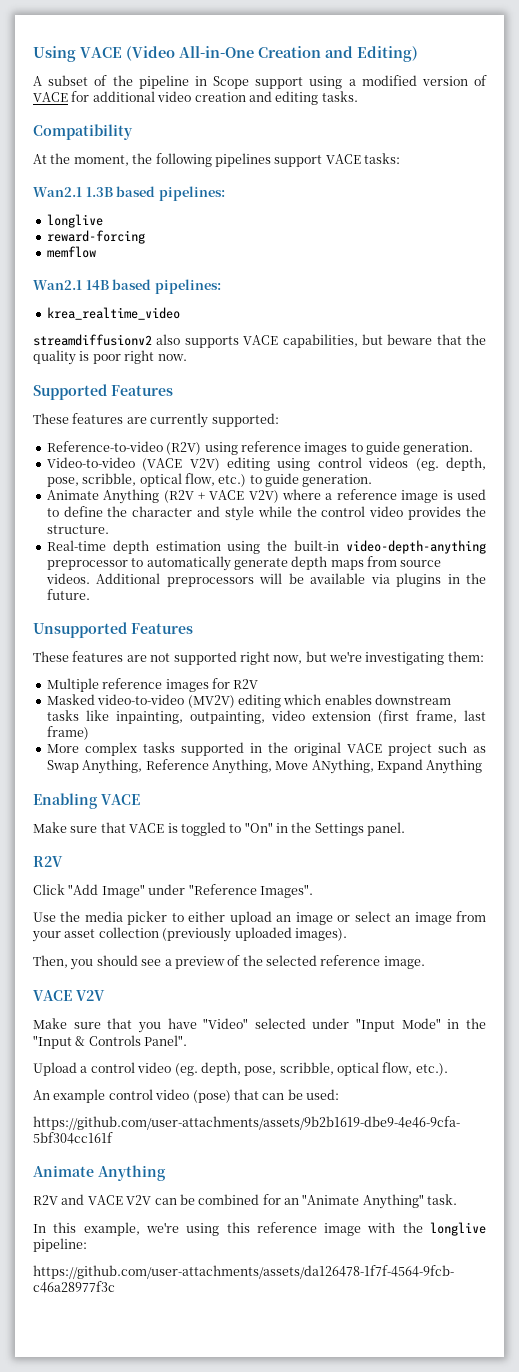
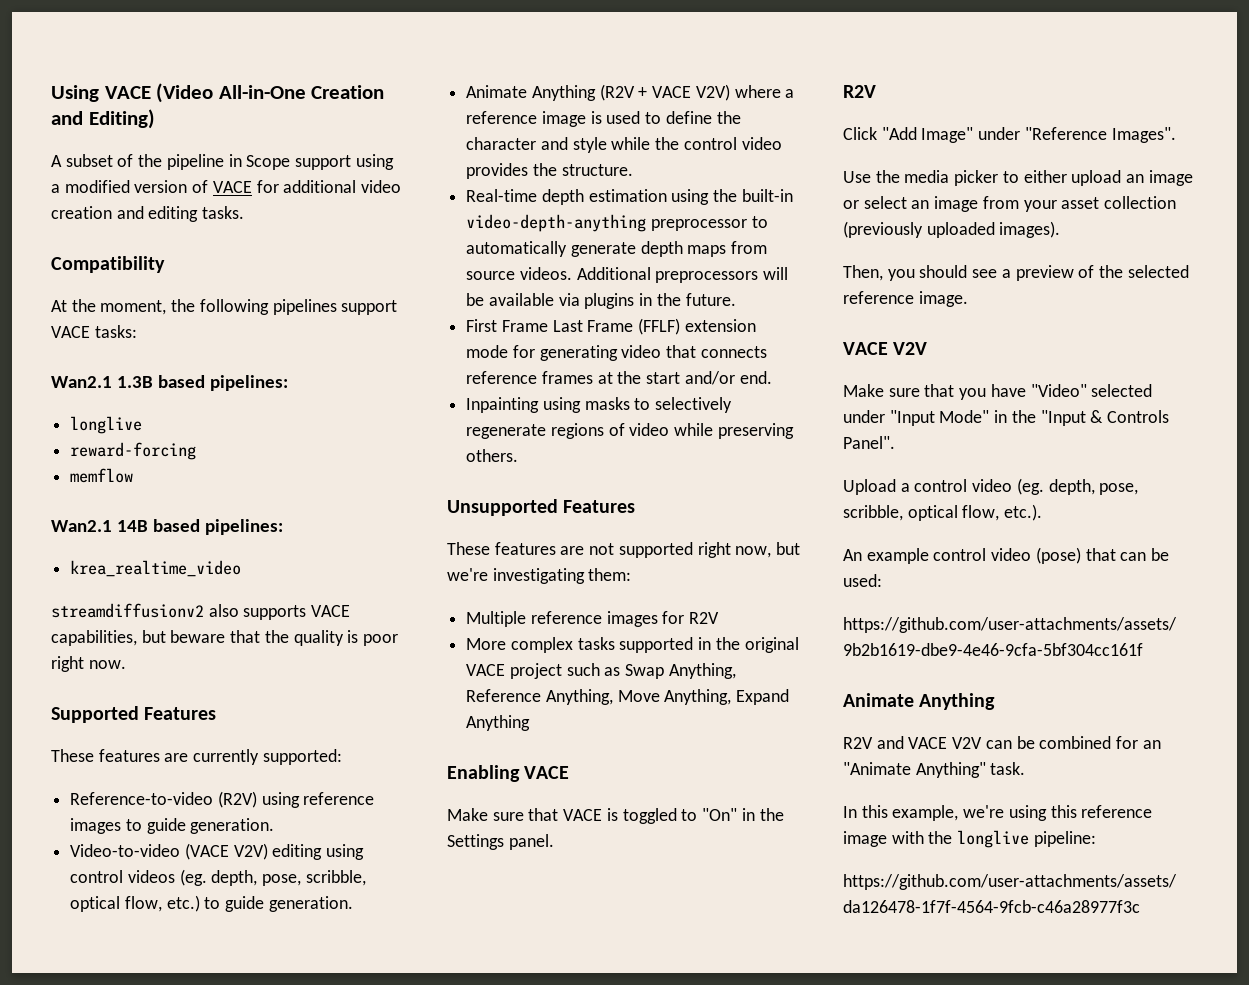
+ First Frame Last Frame (FFLF) extension mode for generating video that connects reference frames at the start and/or end.
+ Inpainting using masks to selectively regenerate regions of video while preserving others.
- Masked video-to-video (MV2V) editing which enables downstream tasks like inpainting, outpainting, video extension (first frame, last frame)
- More complex tasks supported in the original VACE project such as Swap Anything, Reference Anything, Move ANything, Expand Anything
+ More complex tasks supported in the original VACE project such as Swap Anything, Reference Anything, Move Anything, Expand Anything

